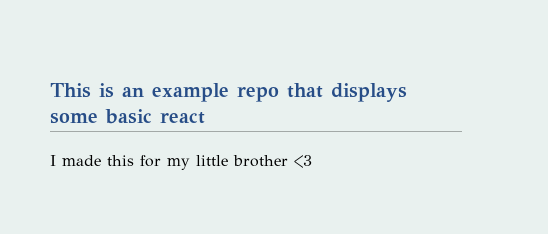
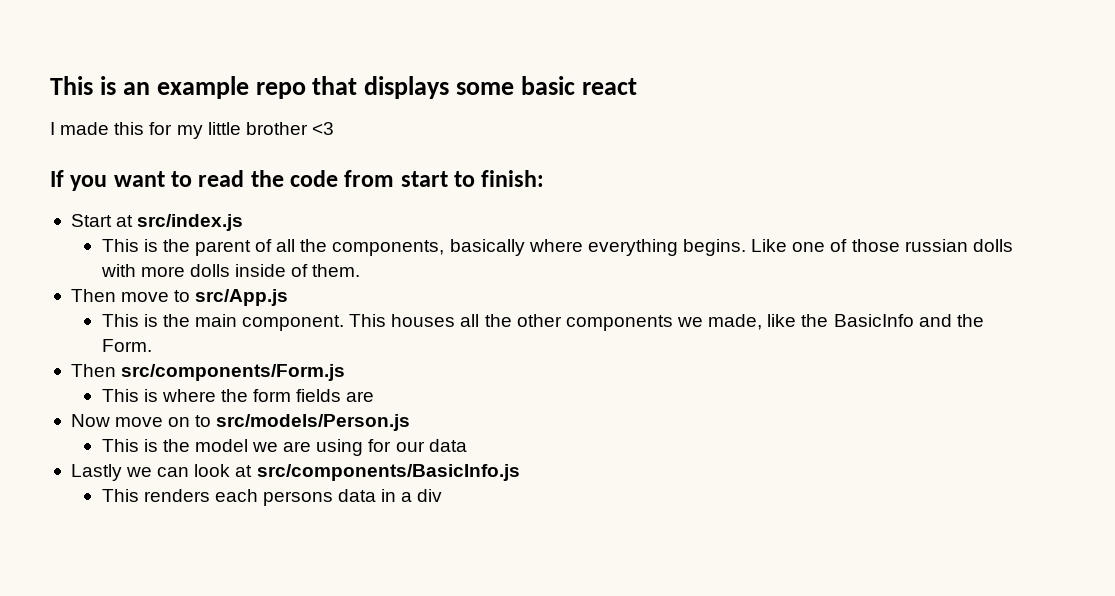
+ If you want to read the code from start to finish:
+ Start at src/index.js
+ This is the parent of all the components, basically where everything begins. Like one of those russian dolls with more dolls inside of them.
+ Then move to src/App.js
+ This is the main component. This houses all the other components we made, like the BasicInfo and the Form.
+ Then src/components/Form.js
+ This is where the form fields are
+ Now move on to src/models/Person.js
+ This is the model we are using for our data
+ Lastly we can look at src/components/BasicInfo.js
+ This renders each persons data in a div

